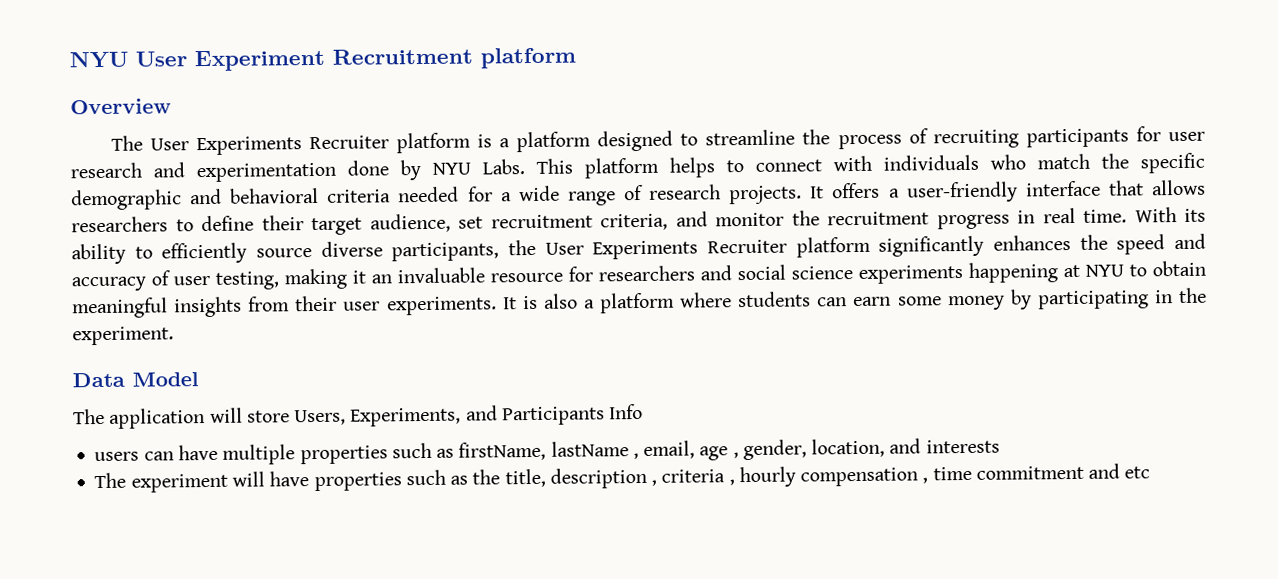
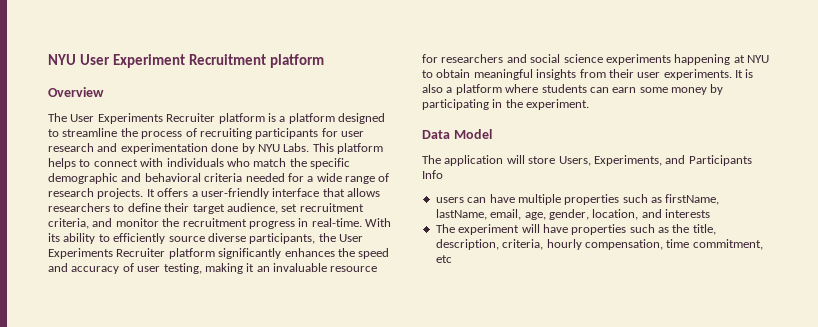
- It offers a user-friendly interface that allows researchers to define their target audience, set recruitment criteria, and monitor the recruitment progress in real time.
+ It offers a user-friendly interface that allows researchers to define their target audience, set recruitment criteria, and monitor the recruitment progress in real-time.
- users can have multiple properties such as firstName, lastName , email, age , gender, location, and interests
+ users can have multiple properties such as firstName, lastName, email, age, gender, location, and interests
- The experiment will have properties such as the title, description , criteria , hourly compensation , time commitment and etc
+ The experiment will have properties such as the title, description, criteria, hourly compensation, time commitment, etc

